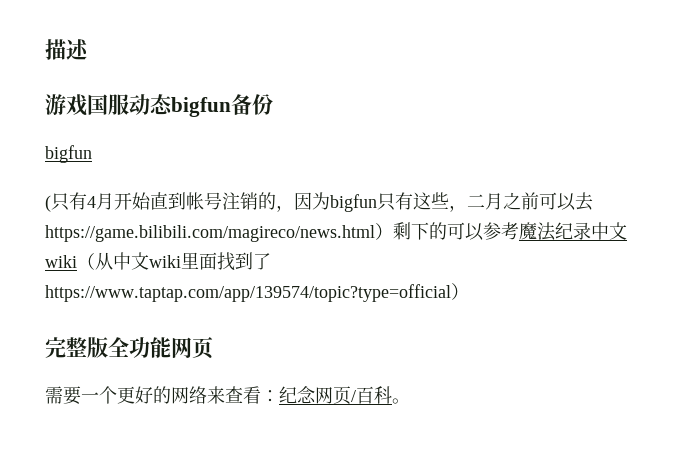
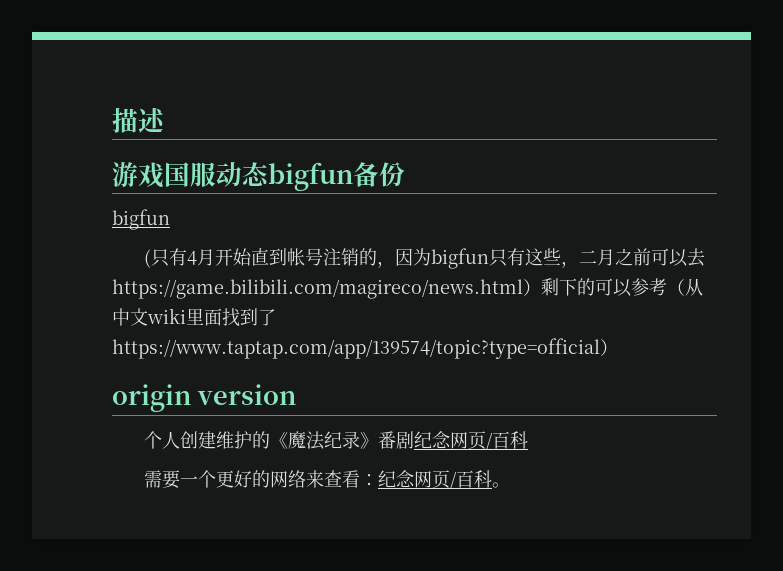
- (只有4月开始直到帐号注销的，因为bigfun只有这些，二月之前可以去https://game.bilibili.com/magireco/news.html）剩下的可以参考魔法纪录中文wiki（从中文wiki里面找到了https://www.taptap.com/app/139574/topic?type=official）
+ (只有4月开始直到帐号注销的，因为bigfun只有这些，二月之前可以去https://game.bilibili.com/magireco/news.html）剩下的可以参考（从中文wiki里面找到了https://www.taptap.com/app/139574/topic?type=official）
- 完整版全功能网页
+ origin version
+ 个人创建维护的《魔法纪录》番剧纪念网页/百科

